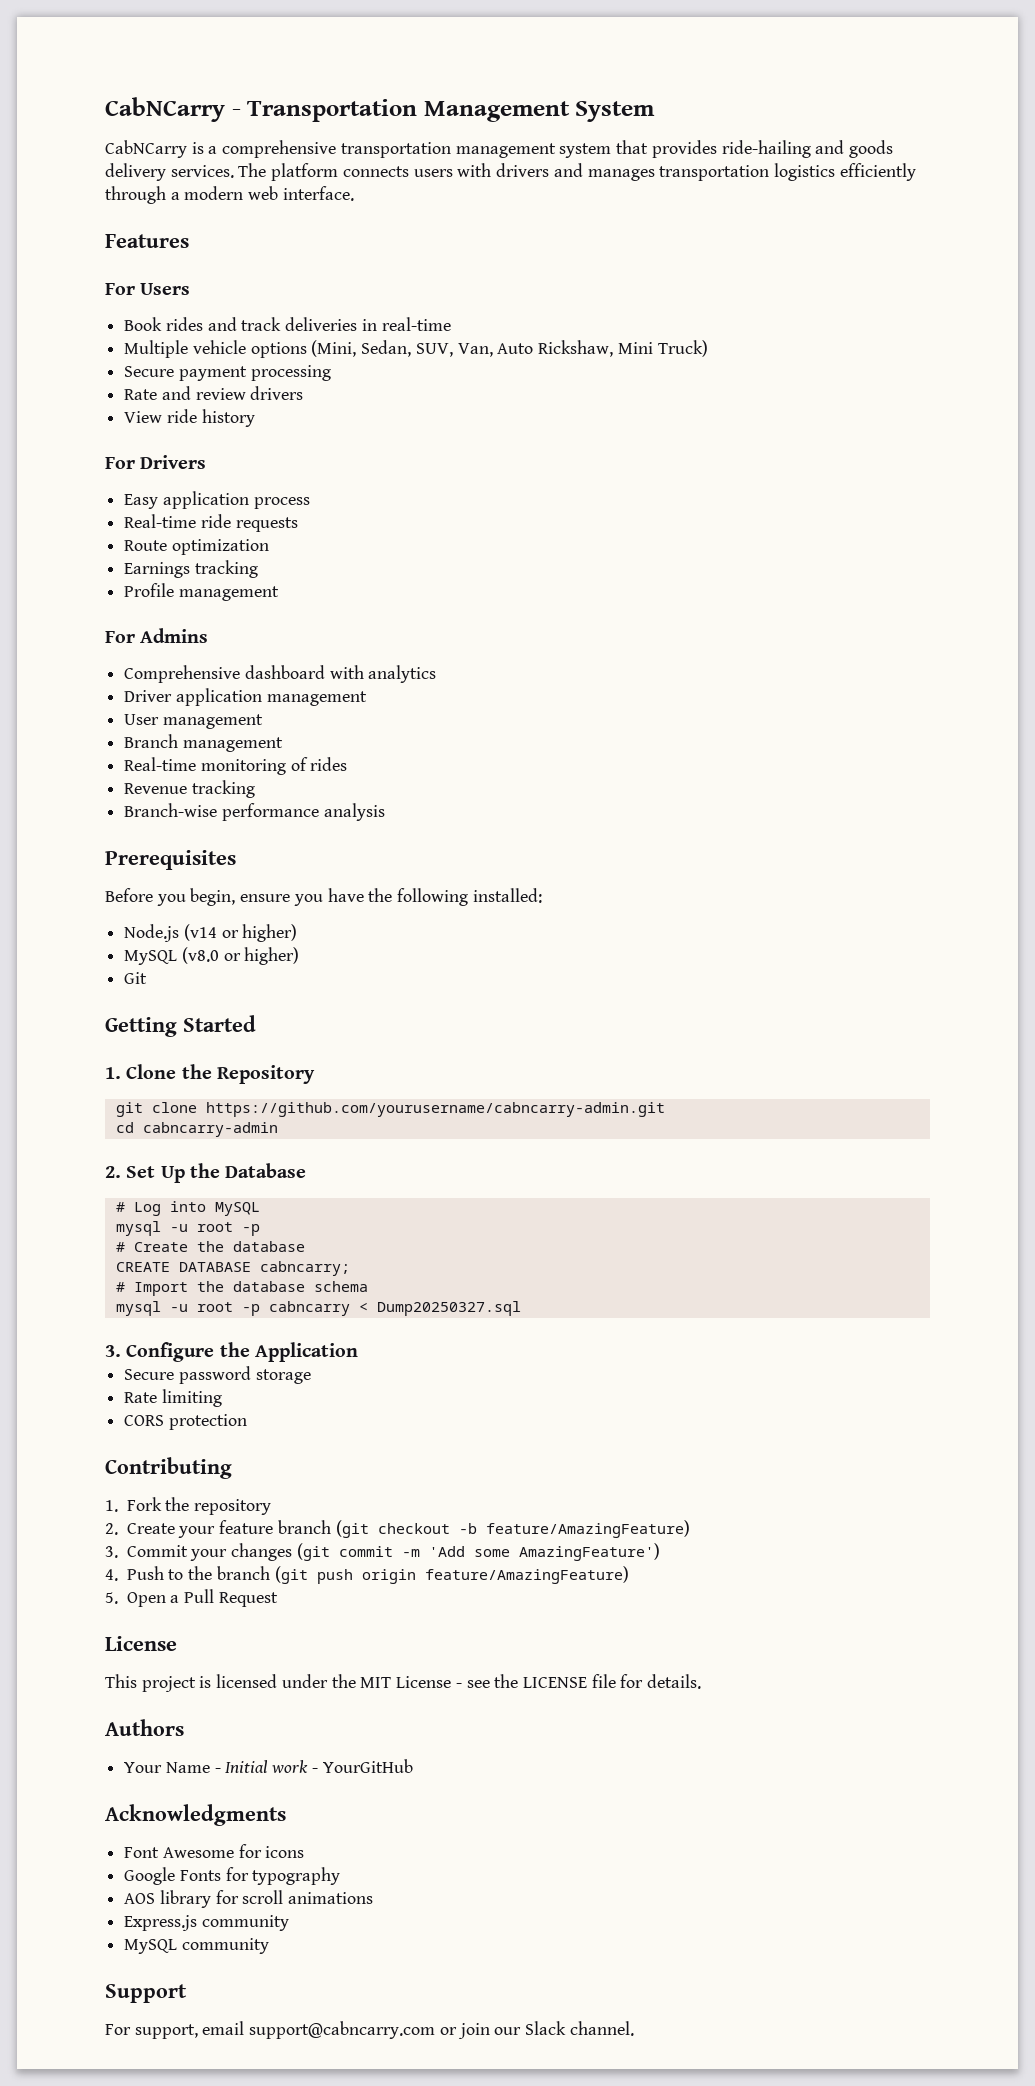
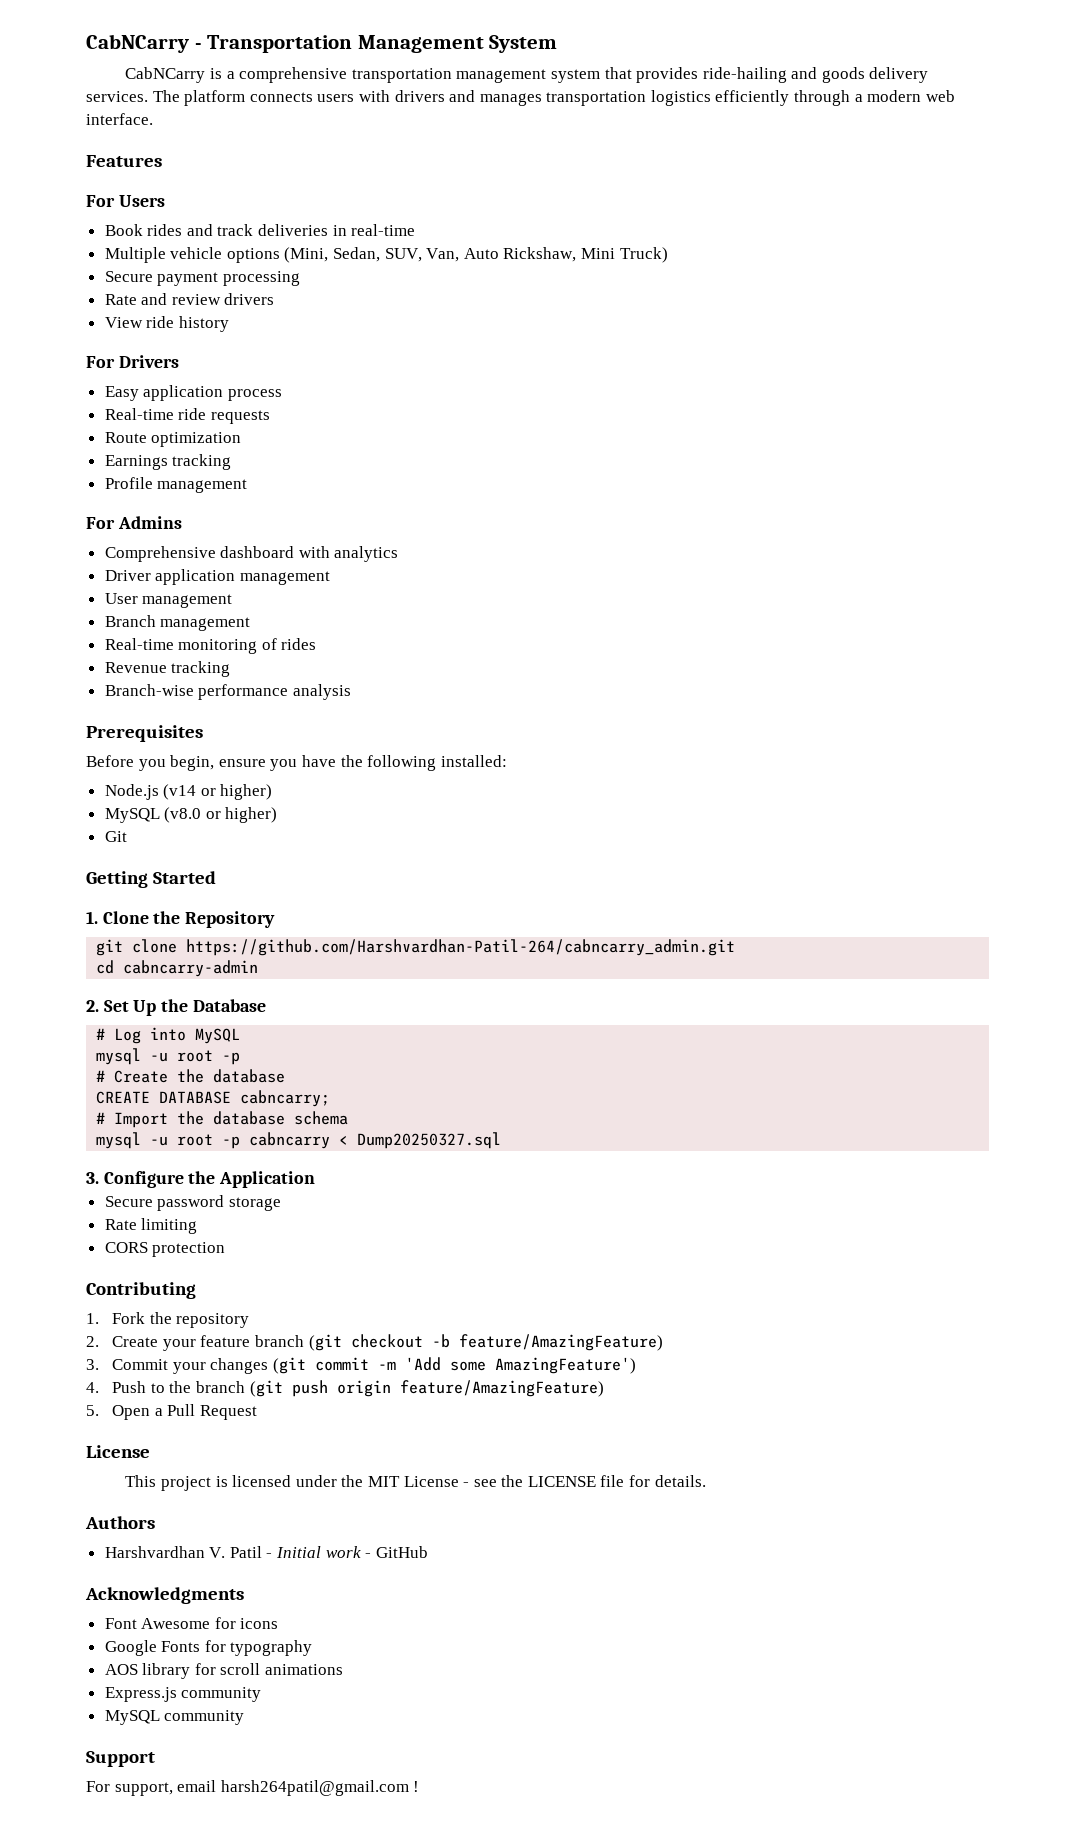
- git clone https://github.com/yourusername/cabncarry-admin.git
+ git clone https://github.com/Harshvardhan-Patil-264/cabncarry_admin.git
- Your Name - Initial work - YourGitHub
+ Harshvardhan V. Patil - Initial work - GitHub
- For support, email support@cabncarry.com or join our Slack channel.
+ For support, email harsh264patil@gmail.com !

